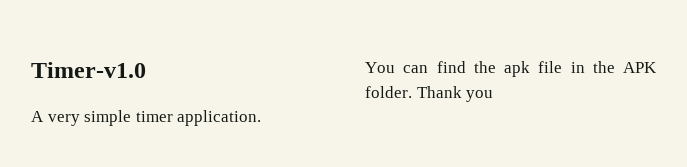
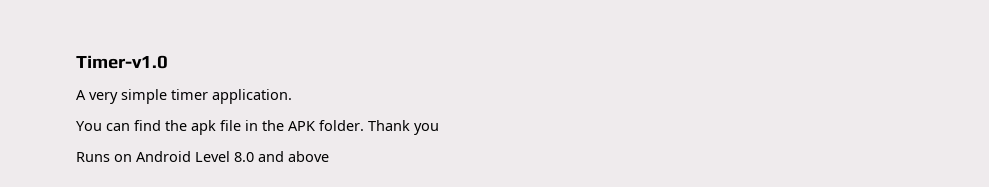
+ Runs on Android Level 8.0 and above

